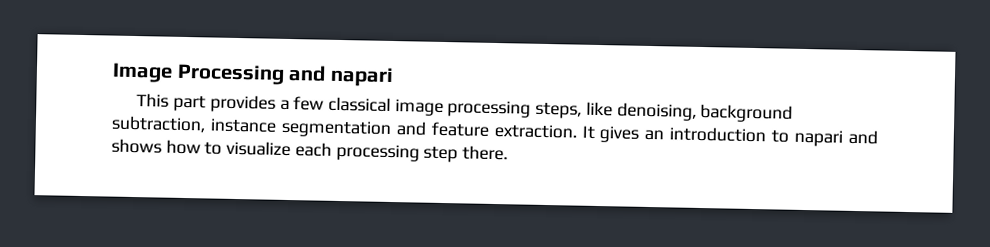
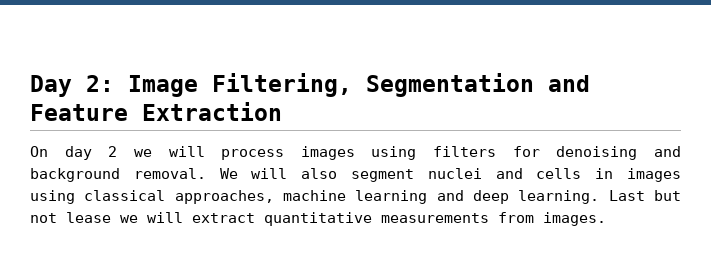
- Image Processing and napari
- This part provides a few classical image processing steps, like denoising, background subtraction, instance segmentation and feature extraction. It gives an introduction to napari and shows how to visualize each processing step there.
+ Day 2: Image Filtering, Segmentation and Feature Extraction
+ On day 2 we will process images using filters for denoising and background removal. We will also segment nuclei and cells in images using classical approaches, machine learning and deep learning. Last but not lease we will extract quantitative measurements from images.

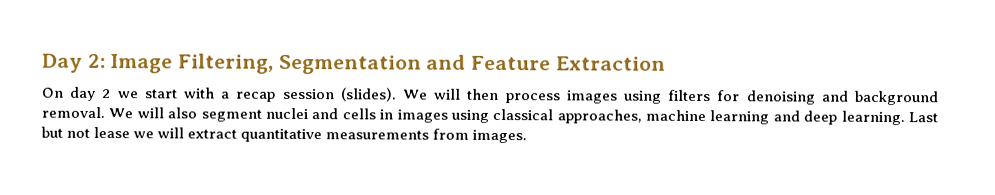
- On day 2 we will process images using filters for denoising and background removal.
+ On day 2 we start with a recap session (slides). We will then process images using filters for denoising and background removal.

